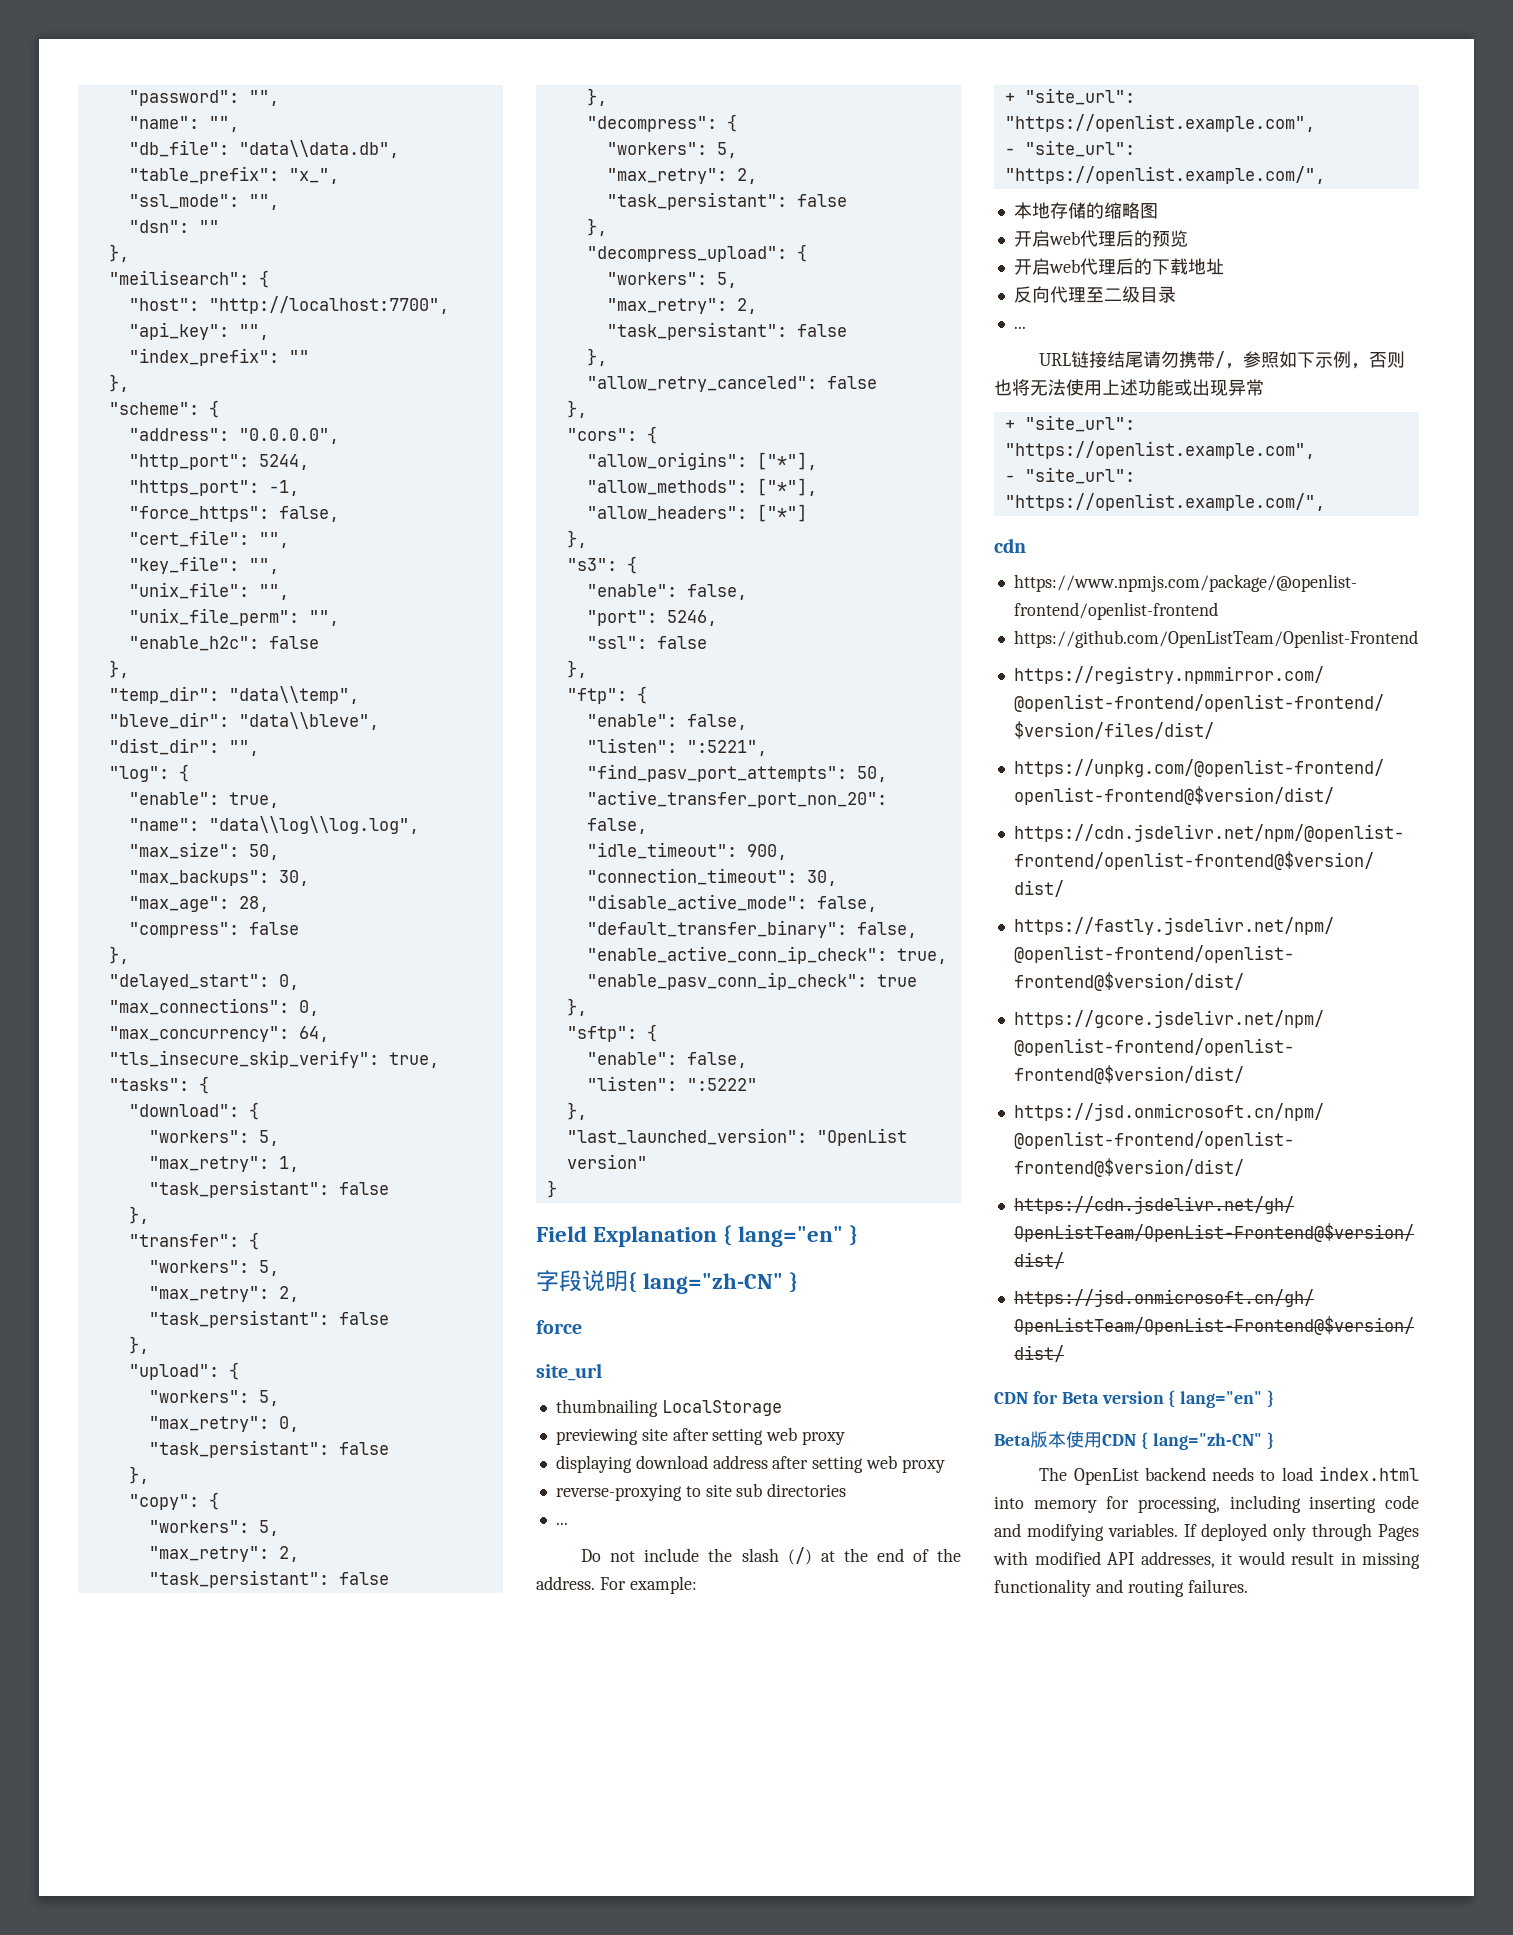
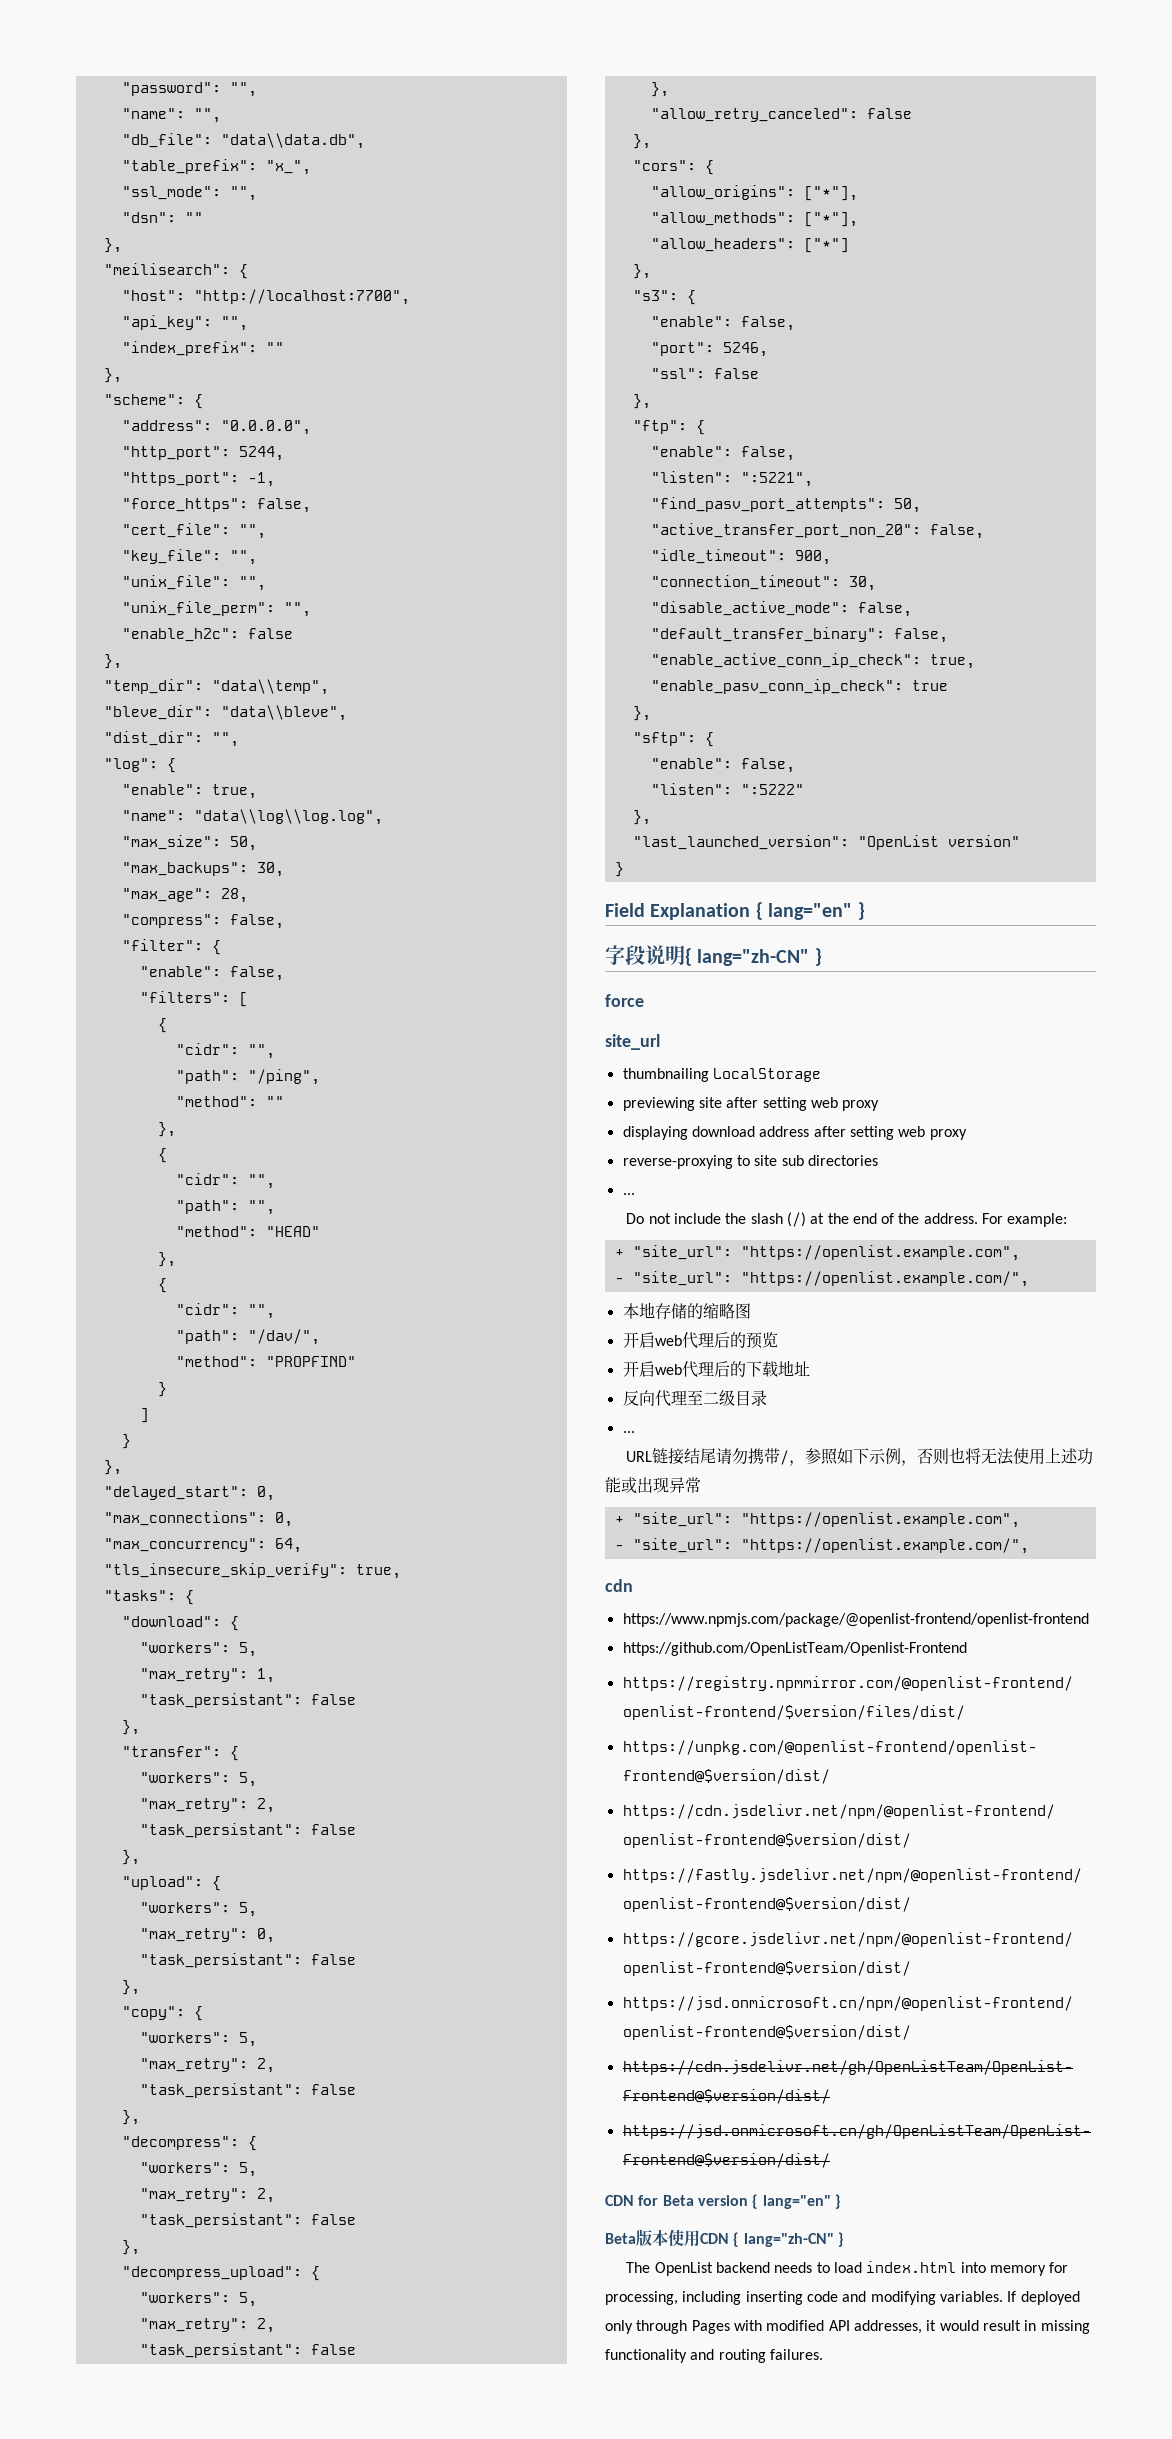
- "compress": false
+ "compress": false,
+ "filter": {
+ "enable": false,
+ "filters": [
+ {
+ "cidr": "",
+ "path": "/ping",
+ "method": ""
+ },
+ {
+ "cidr": "",
+ "path": "",
+ "method": "HEAD"
+ },
+ {
+ "cidr": "",
+ "path": "/dav/",
+ "method": "PROPFIND"
+ }
+ ]
+ }

